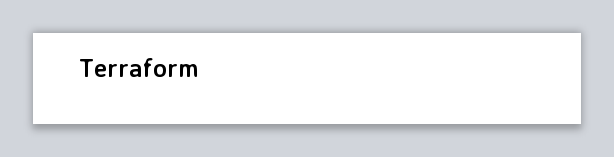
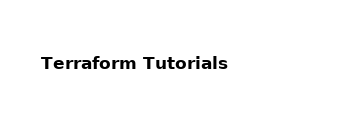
- Terraform
+ Terraform Tutorials

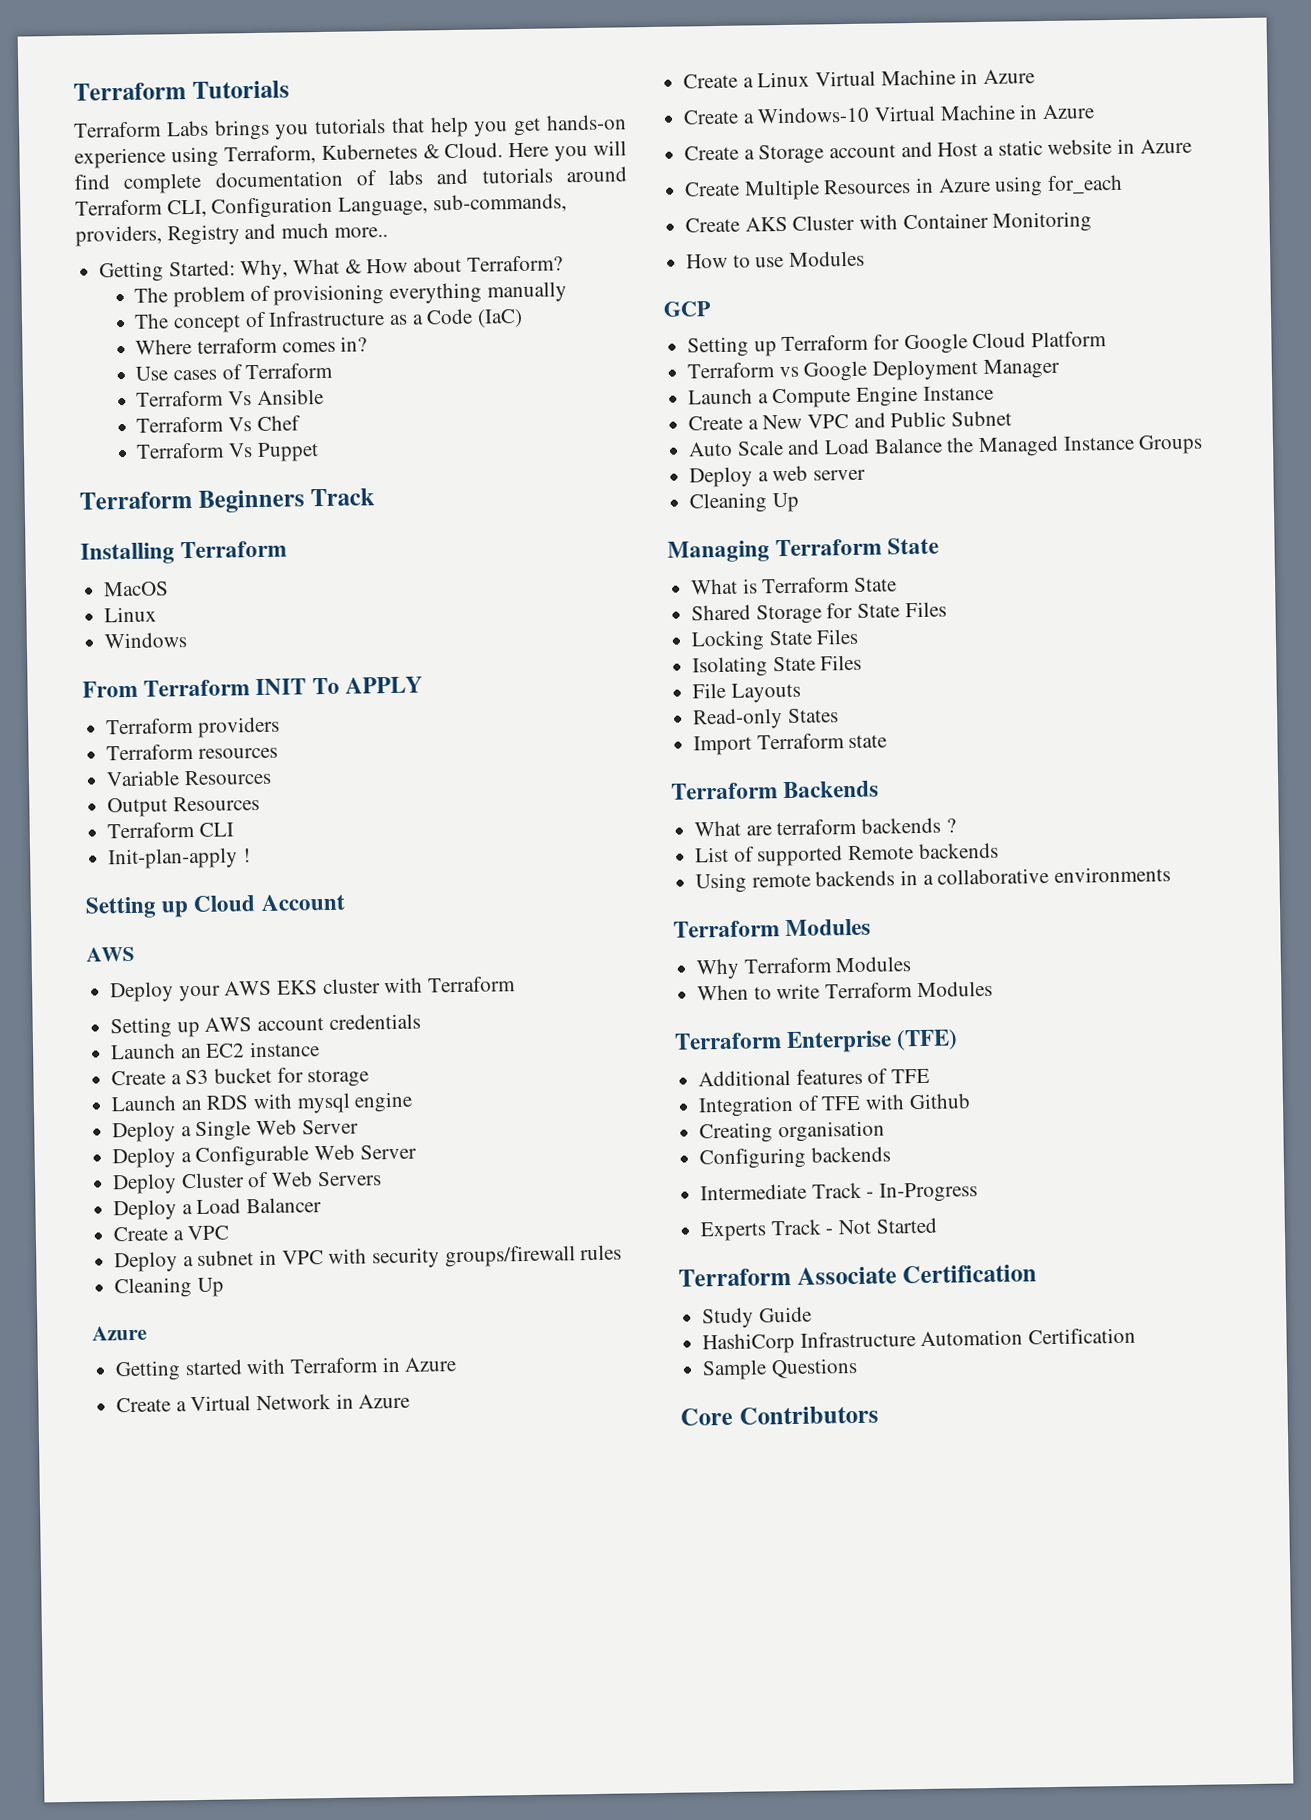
+ Terraform Labs brings you tutorials that help you get hands-on experience using Terraform, Kubernetes & Cloud. Here you will find complete documentation of labs and tutorials around Terraform CLI, Configuration Language, sub-commands, providers, Registry and much more..
+ Getting Started: Why, What & How about Terraform?
+ The problem of provisioning everything manually
+ The concept of Infrastructure as a Code (IaC)
+ Where terraform comes in?
+ Use cases of Terraform
+ Terraform Vs Ansible
+ Terraform Vs Chef
+ Terraform Vs Puppet
+ Terraform Beginners Track
+ Installing Terraform
+ MacOS
+ Linux
+ Windows
+ From Terraform INIT To APPLY
+ Terraform providers
+ Terraform resources
+ Variable Resources
+ Output Resources
+ Terraform CLI
+ Init-plan-apply !
+ Setting up Cloud Account
+ AWS
+ Deploy your AWS EKS cluster with Terraform
+ Setting up AWS account credentials
+ Launch an EC2 instance
+ Create a S3 bucket for storage
+ Launch an RDS with mysql engine
+ Deploy a Single Web Server
+ Deploy a Configurable Web Server
+ Deploy Cluster of Web Servers
+ Deploy a Load Balancer
+ Create a VPC
+ Deploy a subnet in VPC with security groups/firewall rules
+ Cleaning Up
+ Azure
+ Getting started with Terraform in Azure
+ Create a Virtual Network in Azure
+ Create a Linux Virtual Machine in Azure
+ Create a Windows-10 Virtual Machine in Azure
+ Create a Storage account and Host a static website in Azure
+ Create Multiple Resources in Azure using for_each
+ Create AKS Cluster with Container Monitoring
+ How to use Modules
+ GCP
+ Setting up Terraform for Google Cloud Platform
+ Terraform vs Google Deployment Manager
+ Launch a Compute Engine Instance
+ Create a New VPC and Public Subnet
+ Auto Scale and Load Balance the Managed Instance Groups
+ Deploy a web server
+ Cleaning Up
+ Managing Terraform State
+ What is Terraform State
+ Shared Storage for State Files
+ Locking State Files
+ Isolating State Files
+ File Layouts
+ Read-only States
+ Import Terraform state
+ Terraform Backends
+ What are terraform backends ?
+ List of supported Remote backends
+ Using remote backends in a collaborative environments
+ Terraform Modules
+ Why Terraform Modules
+ When to write Terraform Modules
+ Terraform Enterprise (TFE)
+ Additional features of TFE
+ Integration of TFE with Github
+ Creating organisation
+ Configuring backends
+ Intermediate Track - In-Progress
+ Experts Track - Not Started
+ Terraform Associate Certification
+ Study Guide
+ HashiCorp Infrastructure Automation Certification
+ Sample Questions
+ Core Contributors

